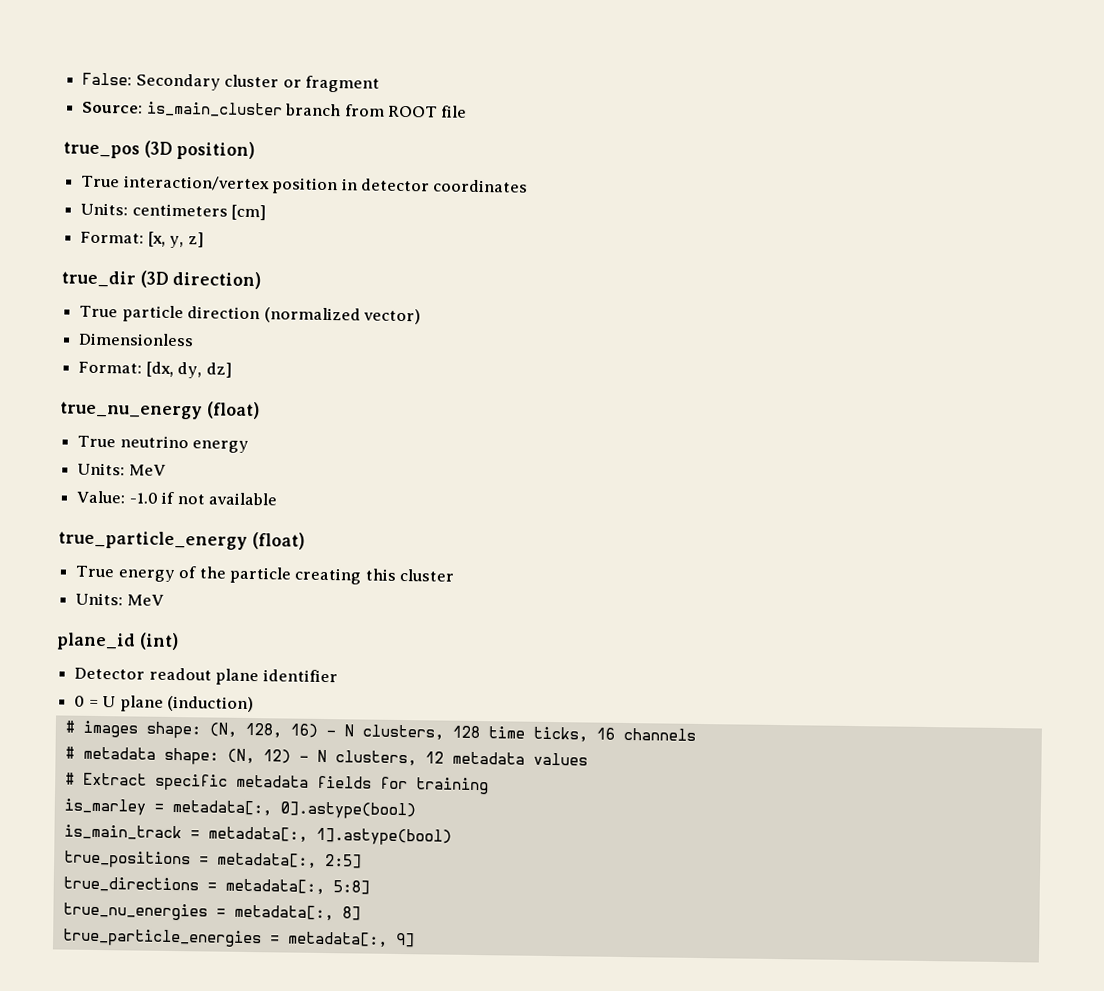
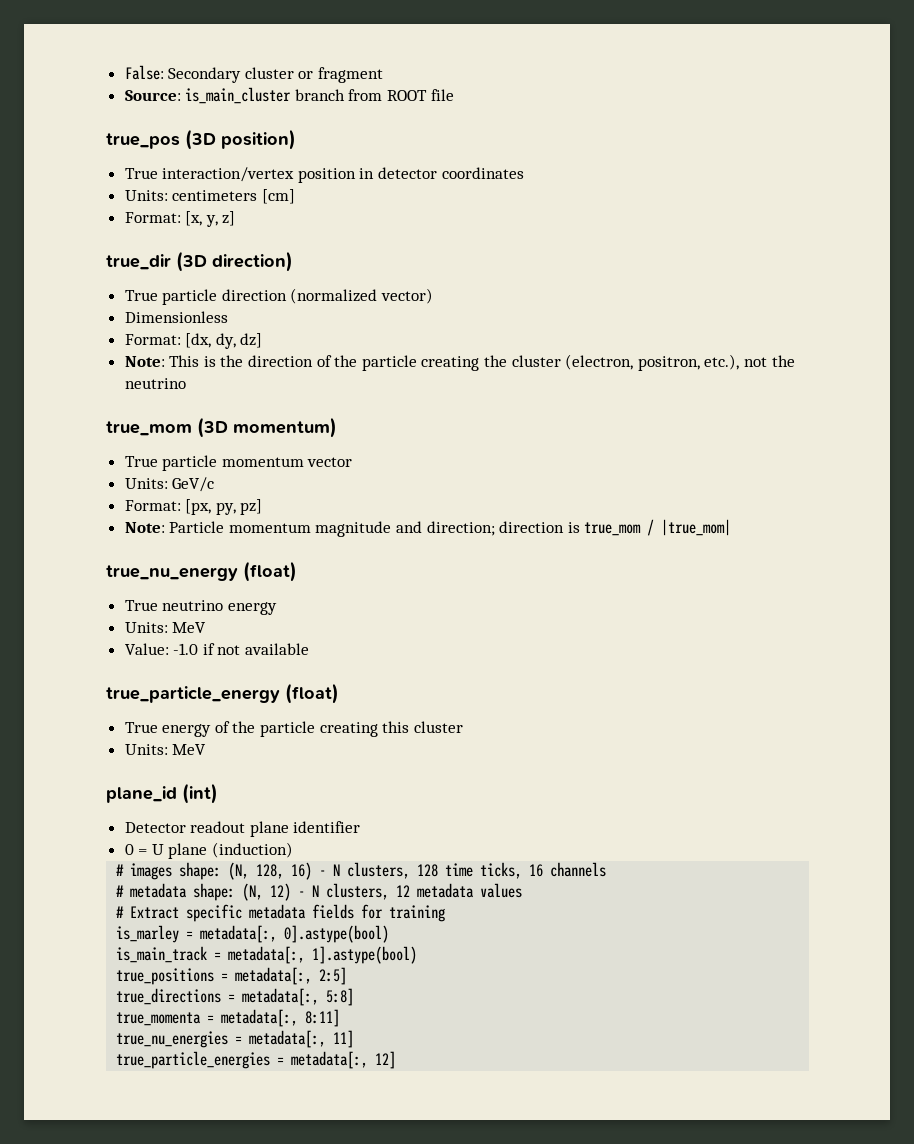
+ Note: This is the direction of the particle creating the cluster (electron, positron, etc.), not the neutrino
+ true_mom (3D momentum)
+ True particle momentum vector
+ Units: GeV/c
+ Format: [px, py, pz]
+ Note: Particle momentum magnitude and direction; direction is true_mom / |true_mom|
+ true_momenta = metadata[:, 8:11]
- true_nu_energies = metadata[:, 8]
+ true_nu_energies = metadata[:, 11]
- true_particle_energies = metadata[:, 9]
+ true_particle_energies = metadata[:, 12]

